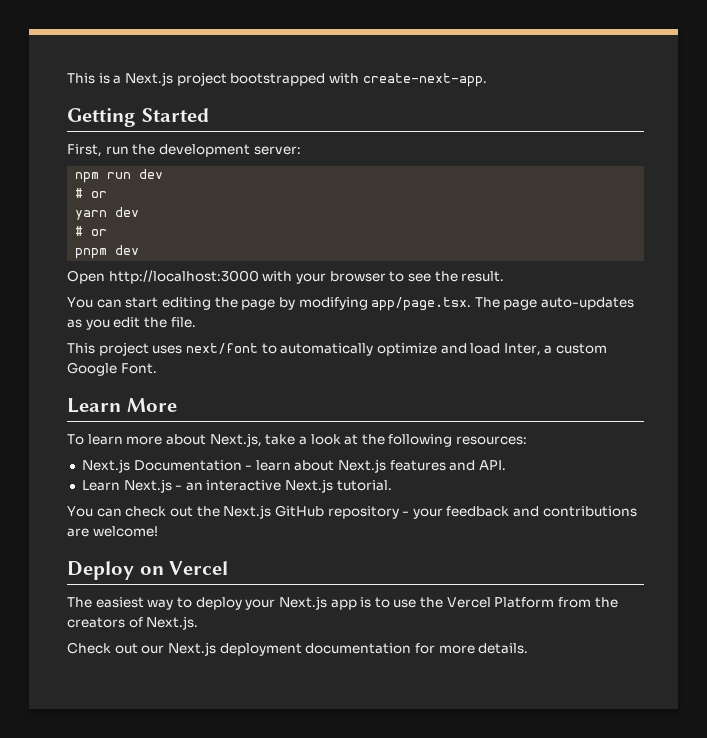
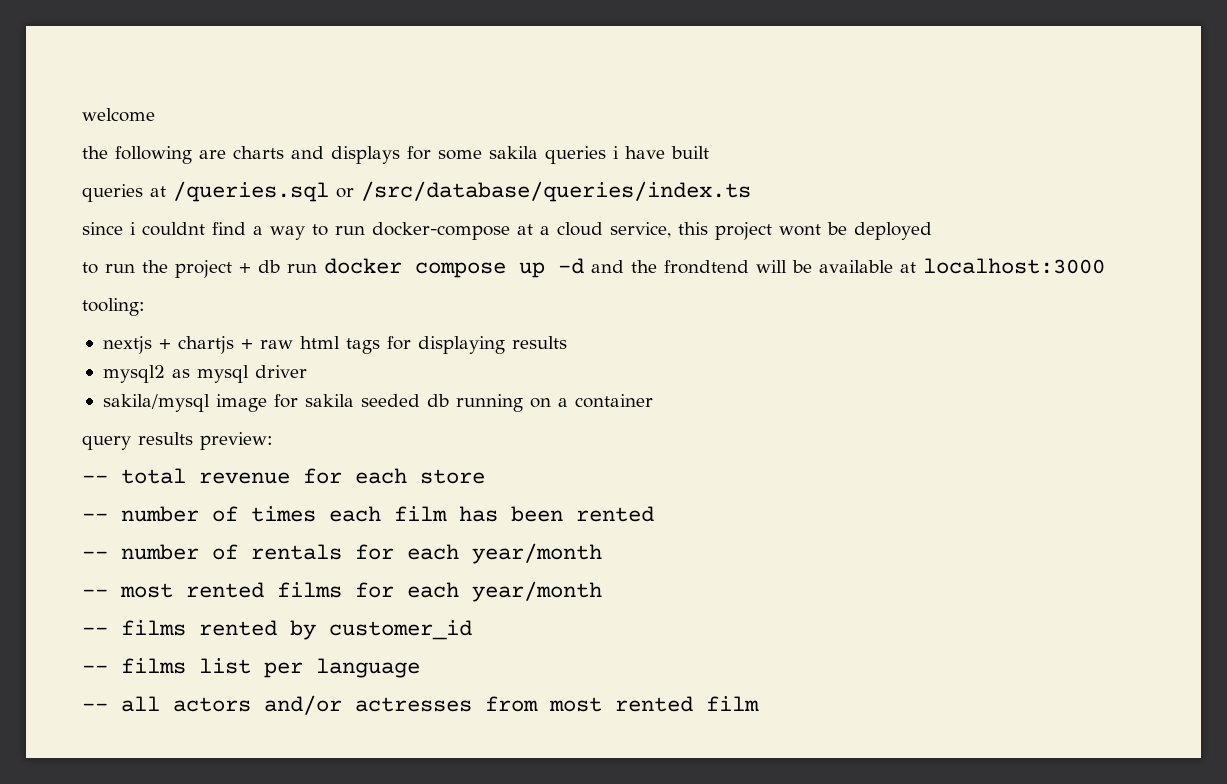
- This is a Next.js project bootstrapped with create-next-app.
- Getting Started
- First, run the development server:
- npm run dev
- # or
- yarn dev
- # or
- pnpm dev
- Open http://localhost:3000 with your browser to see the result.
- You can start editing the page by modifying app/page.tsx. The page auto-updates as you edit the file.
- This project uses next/font to automatically optimize and load Inter, a custom Google Font.
- Learn More
- To learn more about Next.js, take a look at the following resources:
- Next.js Documentation - learn about Next.js features and API.
- Learn Next.js - an interactive Next.js tutorial.
- You can check out the Next.js GitHub repository - your feedback and contributions are welcome!
- Deploy on Vercel
- The easiest way to deploy your Next.js app is to use the Vercel Platform from the creators of Next.js.
- Check out our Next.js deployment documentation for more details.
+ welcome
+ the following are charts and displays for some sakila queries i have built
+ queries at /queries.sql or /src/database/queries/index.ts
+ since i couldnt find a way to run docker-compose at a cloud service, this project wont be deployed
+ to run the project + db run docker compose up -d and the frondtend will be available at localhost:3000
+ tooling:
+ nextjs + chartjs + raw html tags for displaying results
+ mysql2 as mysql driver
+ sakila/mysql image for sakila seeded db running on a container
+ query results preview:
+ -- total revenue for each store
+ -- number of times each film has been rented
+ -- number of rentals for each year/month
+ -- most rented films for each year/month
+ -- films rented by customer_id
+ -- films list per language
+ -- all actors and/or actresses from most rented film

